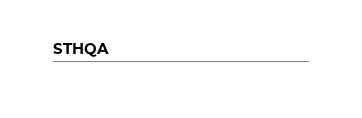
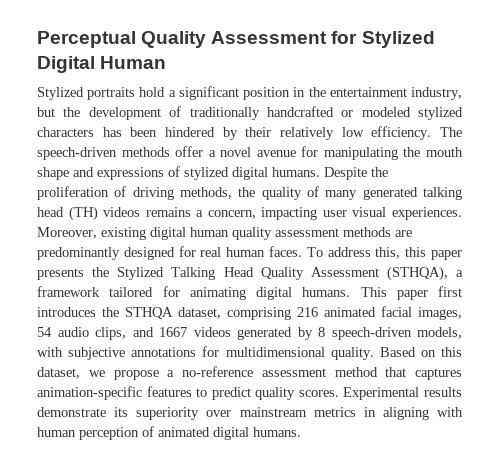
- STHQA
+ Perceptual Quality Assessment for Stylized Digital Human
+ Stylized portraits hold a significant position in the entertainment industry, but the development of traditionally handcrafted or modeled stylized characters has been hindered by their relatively low efficiency. The speech-driven methods offer a novel avenue for manipulating the mouth shape and expressions of stylized digital humans. Despite the proliferation of driving methods, the quality of many generated talking head (TH) videos remains a concern, impacting user visual experiences. Moreover, existing digital human quality assessment methods are predominantly designed for real human faces. To address this, this paper presents the Stylized Talking Head Quality Assessment (STHQA), a framework tailored for animating digital humans. This paper first introduces the STHQA dataset, comprising 216 animated facial images, 54 audio clips, and 1667 videos generated by 8 speech-driven models, with subjective annotations for multidimensional quality. Based on this dataset, we propose a no-reference assessment method that captures animation-specific features to predict quality scores. Experimental results demonstrate its superiority over mainstream metrics in aligning with human perception of animated digital humans.

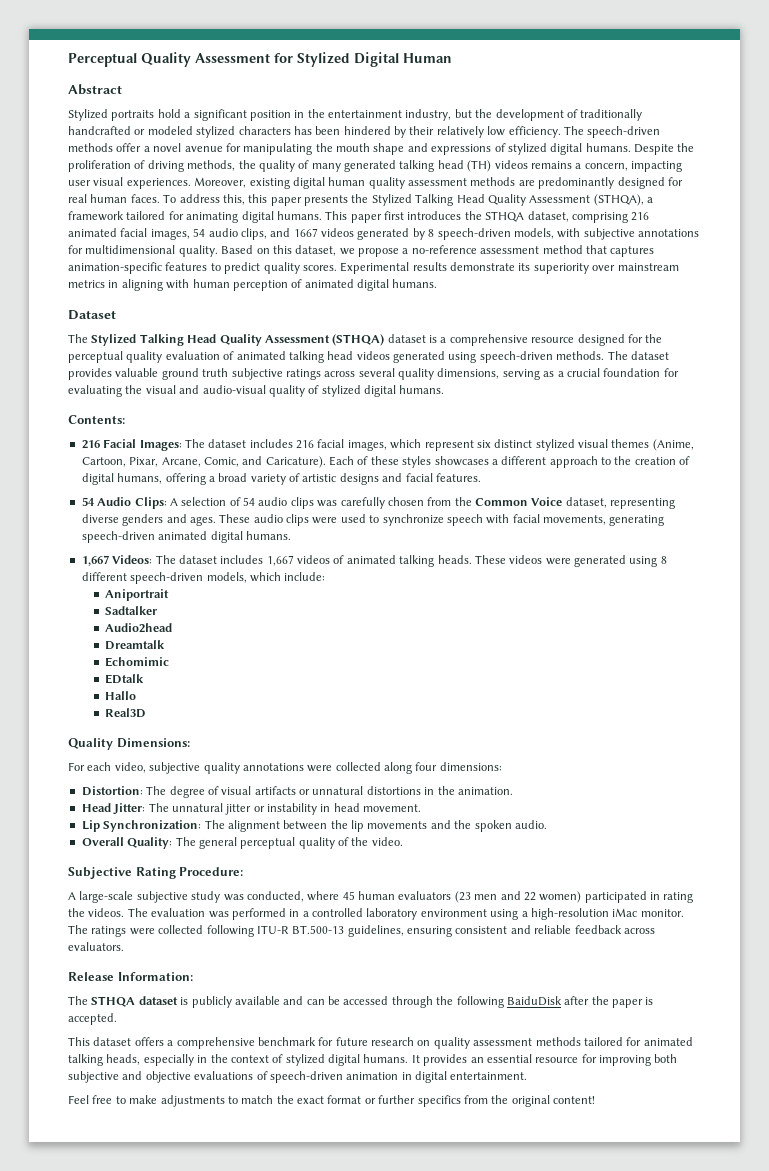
+ Abstract
+ Dataset
+ The Stylized Talking Head Quality Assessment (STHQA) dataset is a comprehensive resource designed for the perceptual quality evaluation of animated talking head videos generated using speech-driven methods. The dataset provides valuable ground truth subjective ratings across several quality dimensions, serving as a crucial foundation for evaluating the visual and audio-visual quality of stylized digital humans.
+ Contents:
+ 216 Facial Images: The dataset includes 216 facial images, which represent six distinct stylized visual themes (Anime, Cartoon, Pixar, Arcane, Comic, and Caricature). Each of these styles showcases a different approach to the creation of digital humans, offering a broad variety of artistic designs and facial features.
+ 54 Audio Clips: A selection of 54 audio clips was carefully chosen from the Common Voice dataset, representing diverse genders and ages. These audio clips were used to synchronize speech with facial movements, generating speech-driven animated digital humans.
+ 1,667 Videos: The dataset includes 1,667 videos of animated talking heads. These videos were generated using 8 different speech-driven models, which include:
+ Aniportrait
+ Sadtalker
+ Audio2head
+ Dreamtalk
+ Echomimic
+ EDtalk
+ Hallo
+ Real3D
+ Quality Dimensions:
+ For each video, subjective quality annotations were collected along four dimensions:
+ Distortion: The degree of visual artifacts or unnatural distortions in the animation.
+ Head Jitter: The unnatural jitter or instability in head movement.
+ Lip Synchronization: The alignment between the lip movements and the spoken audio.
+ Overall Quality: The general perceptual quality of the video.
+ Subjective Rating Procedure:
+ A large-scale subjective study was conducted, where 45 human evaluators (23 men and 22 women) participated in rating the videos. The evaluation was performed in a controlled laboratory environment using a high-resolution iMac monitor. The ratings were collected following ITU-R BT.500-13 guidelines, ensuring consistent and reliable feedback across evaluators.
+ Release Information:
+ The STHQA dataset is publicly available and can be accessed through the following BaiduDisk after the paper is accepted.
+ This dataset offers a comprehensive benchmark for future research on quality assessment methods tailored for animated talking heads, especially in the context of stylized digital humans. It provides an essential resource for improving both subjective and objective evaluations of speech-driven animation in digital entertainment.
+ Feel free to make adjustments to match the exact format or further specifics from the original content!

